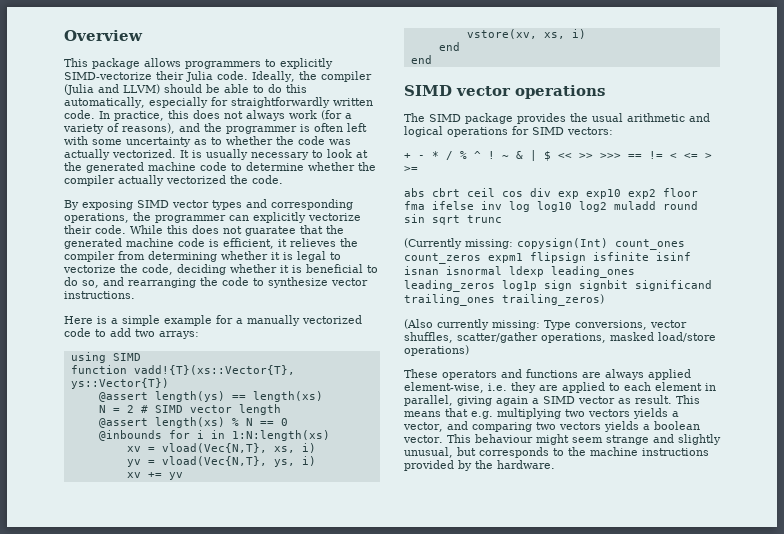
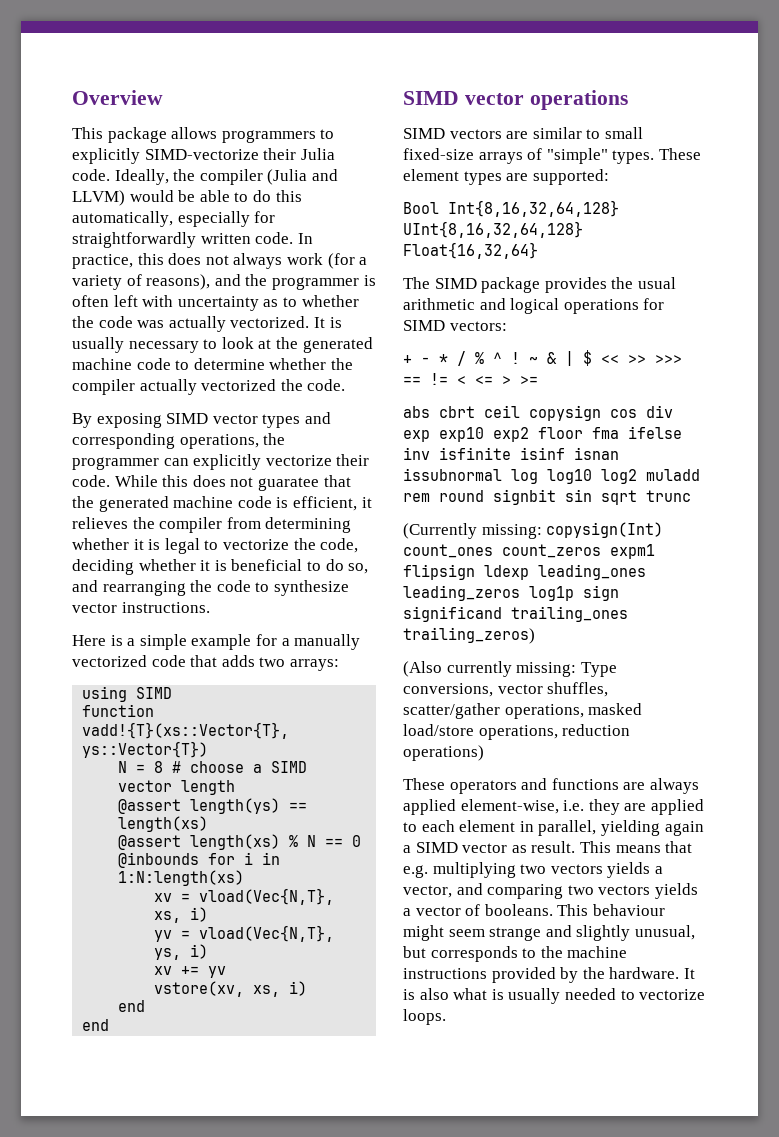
- Ideally, the compiler (Julia and LLVM) should be able to do this automatically, especially for straightforwardly written code.
+ Ideally, the compiler (Julia and LLVM) would be able to do this automatically, especially for straightforwardly written code.
- In practice, this does not always work (for a variety of reasons), and the programmer is often left with some uncertainty as to whether the code was actually vectorized.
+ In practice, this does not always work (for a variety of reasons), and the programmer is often left with uncertainty as to whether the code was actually vectorized.
- Here is a simple example for a manually vectorized code to add two arrays:
+ Here is a simple example for a manually vectorized code that adds two arrays:
+ N = 8 # choose a SIMD vector length
  @assert length(ys) == length(xs)
- N = 2 # SIMD vector length
+ SIMD vectors are similar to small fixed-size arrays of "simple" types. These element types are supported:
+ Bool Int{8,16,32,64,128} UInt{8,16,32,64,128} Float{16,32,64}
- abs cbrt ceil cos div exp exp10 exp2 floor fma ifelse inv log log10 log2 muladd round sin sqrt trunc
+ abs cbrt ceil copysign cos div exp exp10 exp2 floor fma ifelse inv isfinite isinf isnan issubnormal log log10 log2 muladd rem round signbit sin sqrt trunc
- (Currently missing: copysign(Int) count_ones count_zeros expm1 flipsign isfinite isinf isnan isnormal ldexp leading_ones leading_zeros log1p sign signbit significand trailing_ones trailing_zeros)
+ (Currently missing: copysign(Int) count_ones count_zeros expm1 flipsign ldexp leading_ones leading_zeros log1p sign significand trailing_ones trailing_zeros)
- (Also currently missing: Type conversions, vector shuffles, scatter/gather operations, masked load/store operations)
+ (Also currently missing: Type conversions, vector shuffles, scatter/gather operations, masked load/store operations, reduction operations)
- These operators and functions are always applied element-wise, i.e. they are applied to each element in parallel, giving again a SIMD vector as result.
+ These operators and functions are always applied element-wise, i.e. they are applied to each element in parallel, yielding again a SIMD vector as result.
- This means that e.g. multiplying two vectors yields a vector, and comparing two vectors yields a boolean vector.
+ This means that e.g. multiplying two vectors yields a vector, and comparing two vectors yields a vector of booleans.
+ It is also what is usually needed to vectorize loops.

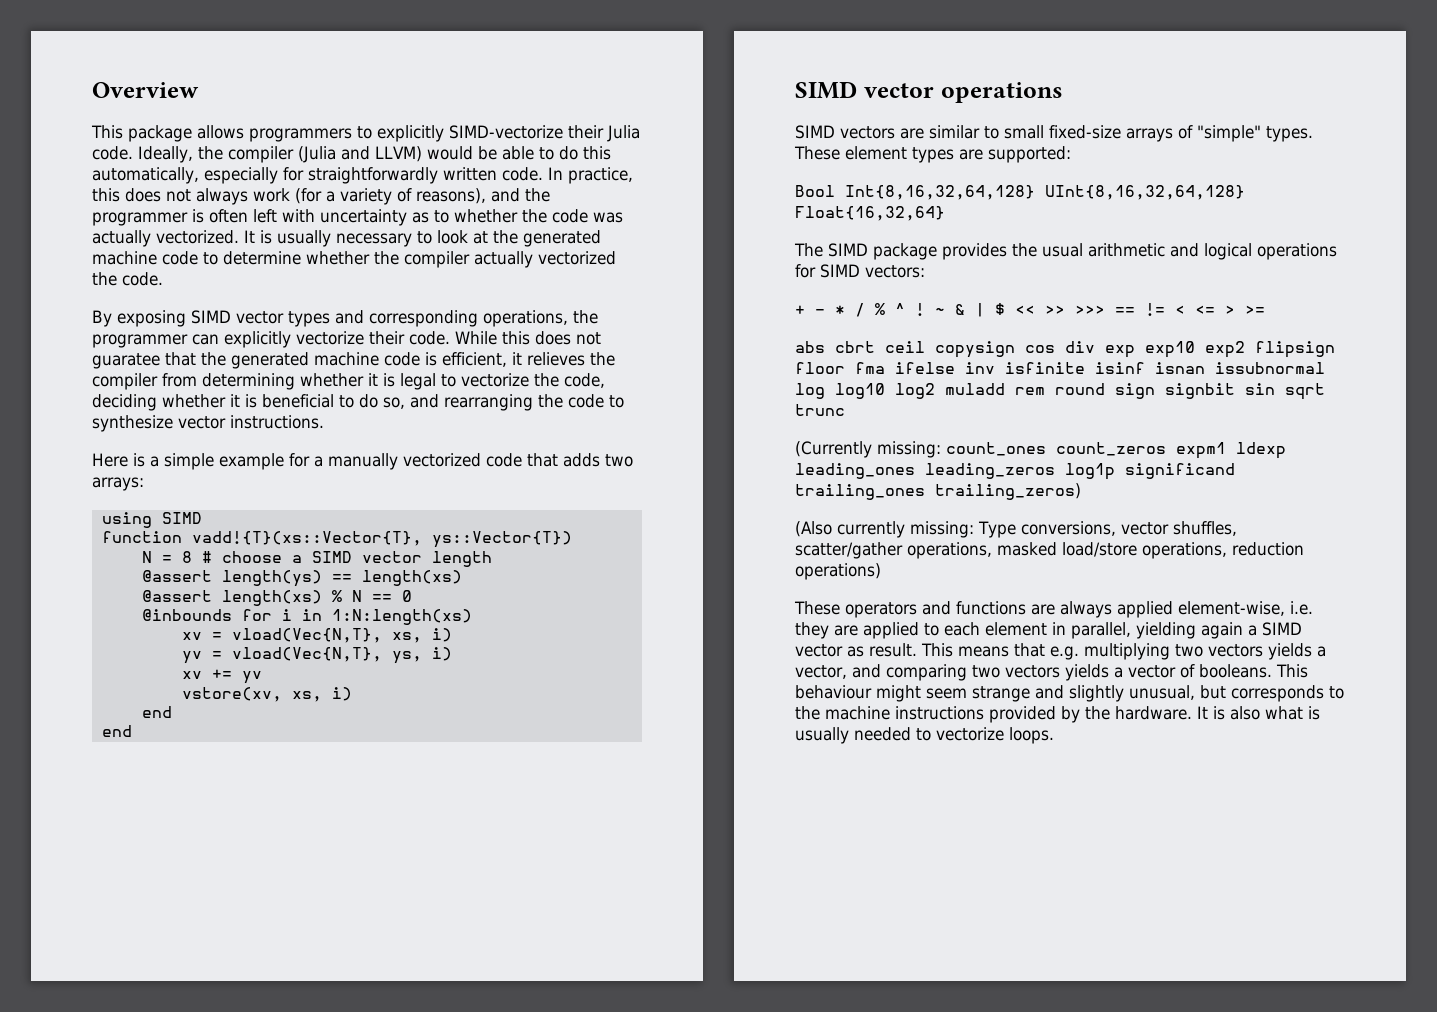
- abs cbrt ceil copysign cos div exp exp10 exp2 floor fma ifelse inv isfinite isinf isnan issubnormal log log10 log2 muladd rem round signbit sin sqrt trunc
+ abs cbrt ceil copysign cos div exp exp10 exp2 flipsign floor fma ifelse inv isfinite isinf isnan issubnormal log log10 log2 muladd rem round sign signbit sin sqrt trunc
- (Currently missing: copysign(Int) count_ones count_zeros expm1 flipsign ldexp leading_ones leading_zeros log1p sign significand trailing_ones trailing_zeros)
+ (Currently missing: count_ones count_zeros expm1 ldexp leading_ones leading_zeros log1p significand trailing_ones trailing_zeros)

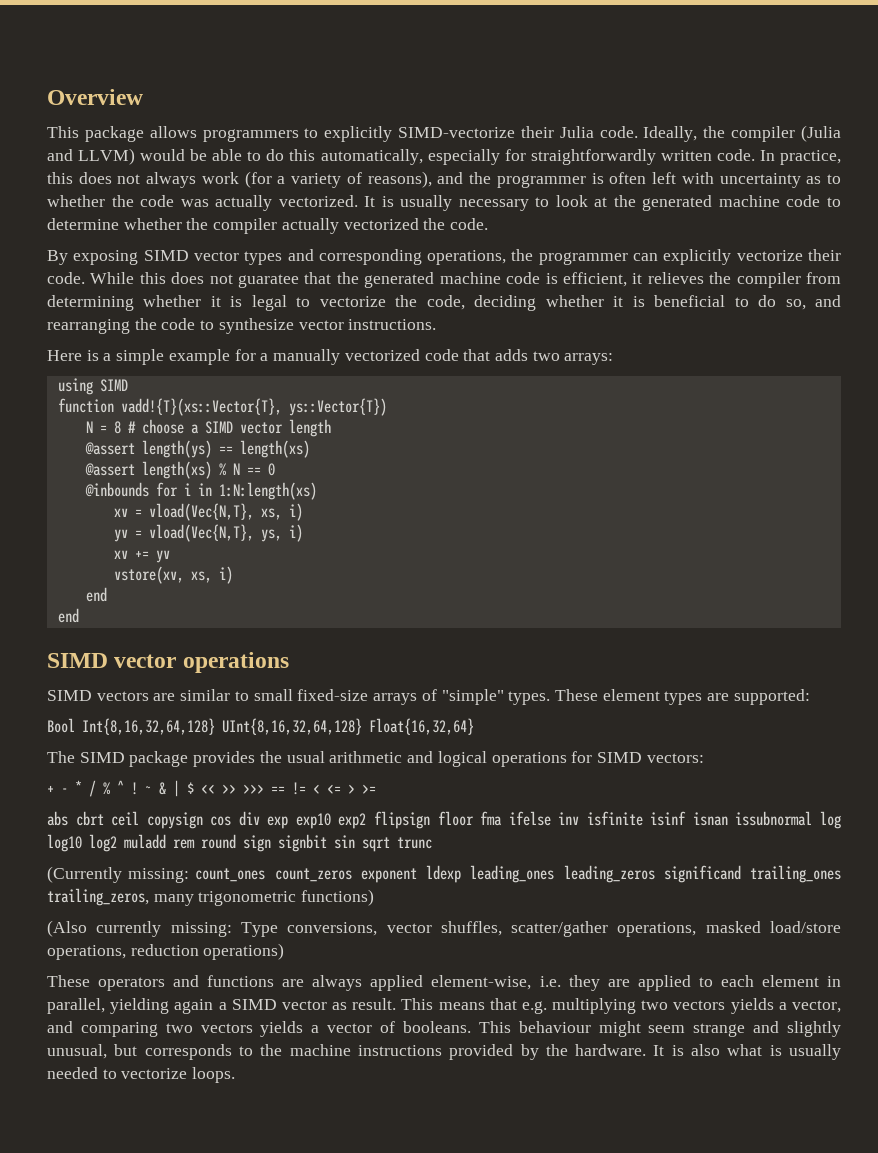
- (Currently missing: count_ones count_zeros expm1 ldexp leading_ones leading_zeros log1p significand trailing_ones trailing_zeros)
+ (Currently missing: count_ones count_zeros exponent ldexp leading_ones leading_zeros significand trailing_ones trailing_zeros, many trigonometric functions)

